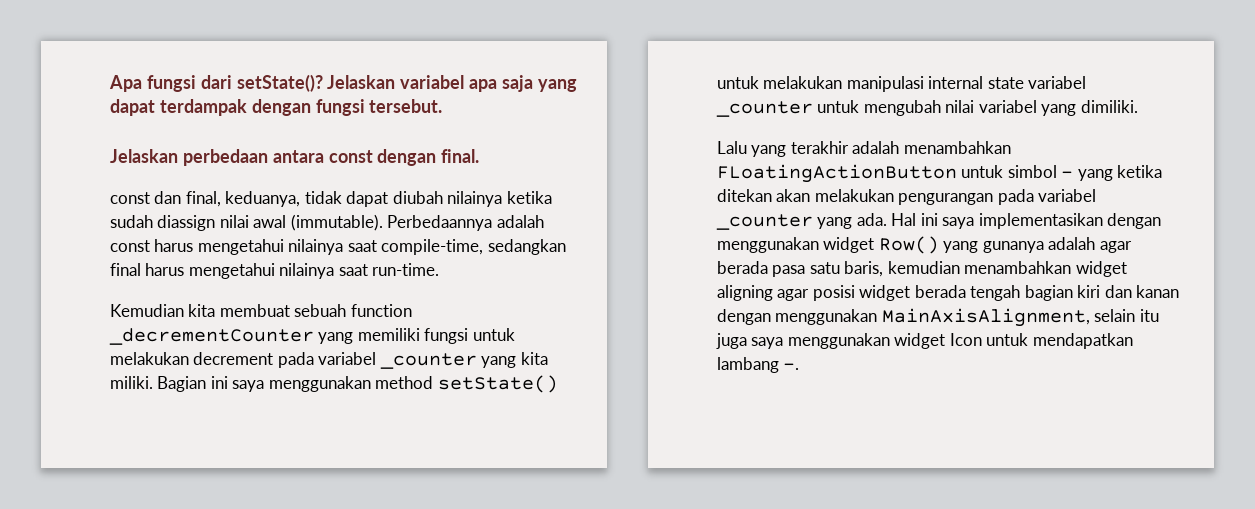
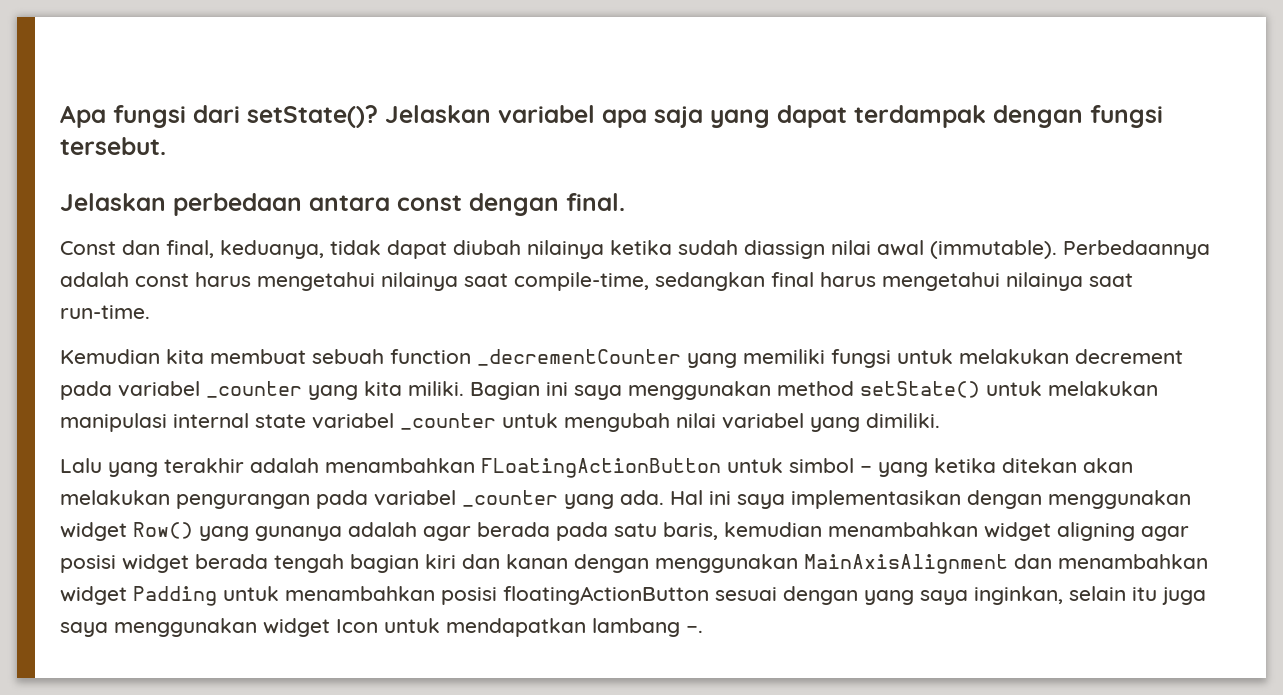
- const dan final, keduanya, tidak dapat diubah nilainya ketika sudah diassign nilai awal (immutable).
+ Const dan final, keduanya, tidak dapat diubah nilainya ketika sudah diassign nilai awal (immutable).
- Hal ini saya implementasikan dengan menggunakan widget Row() yang gunanya adalah agar berada pasa satu baris, kemudian menambahkan widget aligning agar posisi widget berada tengah bagian kiri dan kanan dengan menggunakan MainAxisAlignment, selain itu juga saya menggunakan widget Icon untuk mendapatkan lambang -.
+ Hal ini saya implementasikan dengan menggunakan widget Row() yang gunanya adalah agar berada pada satu baris, kemudian menambahkan widget aligning agar posisi widget berada tengah bagian kiri dan kanan dengan menggunakan MainAxisAlignment dan menambahkan widget Padding untuk menambahkan posisi floatingActionButton sesuai dengan yang saya inginkan, selain itu juga saya menggunakan widget Icon untuk mendapatkan lambang -.

